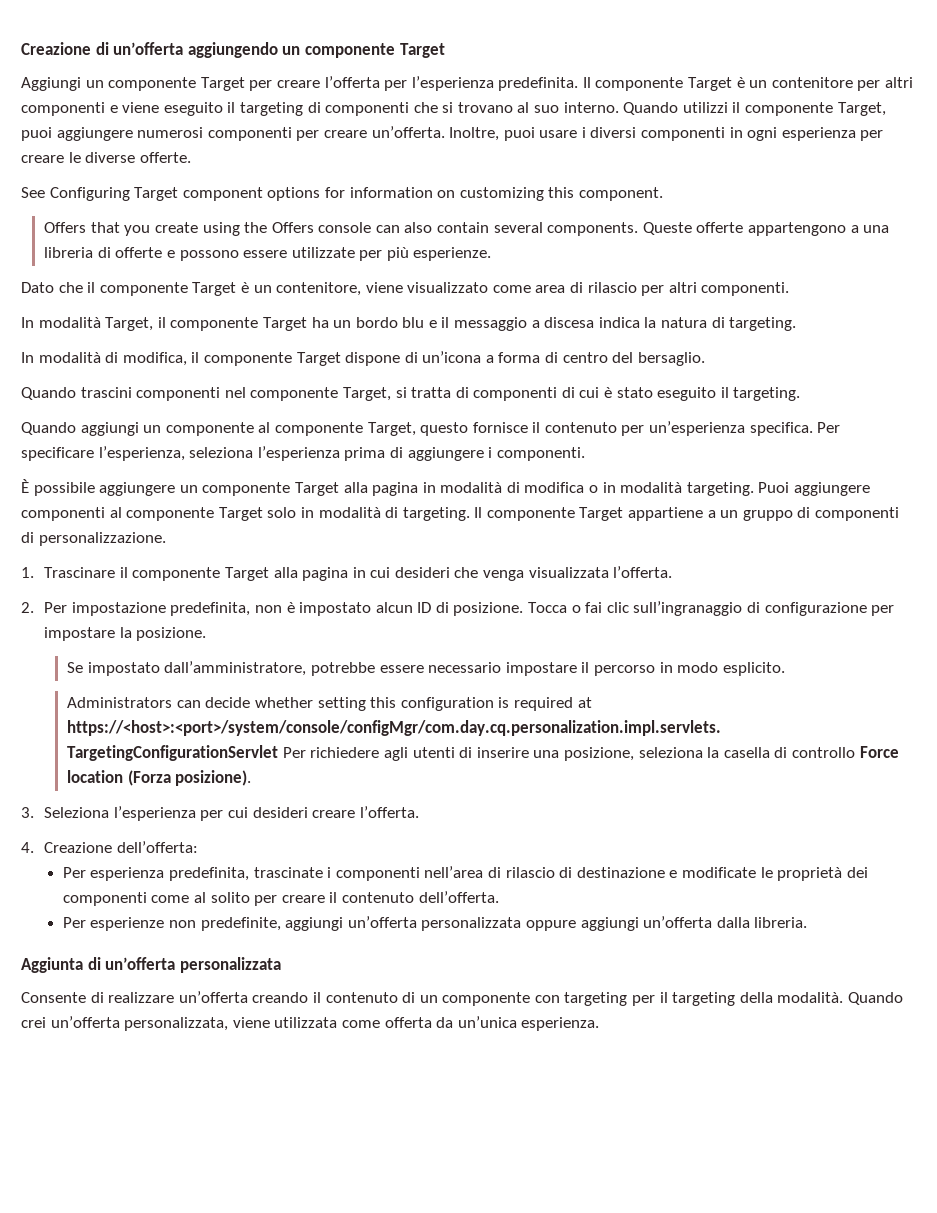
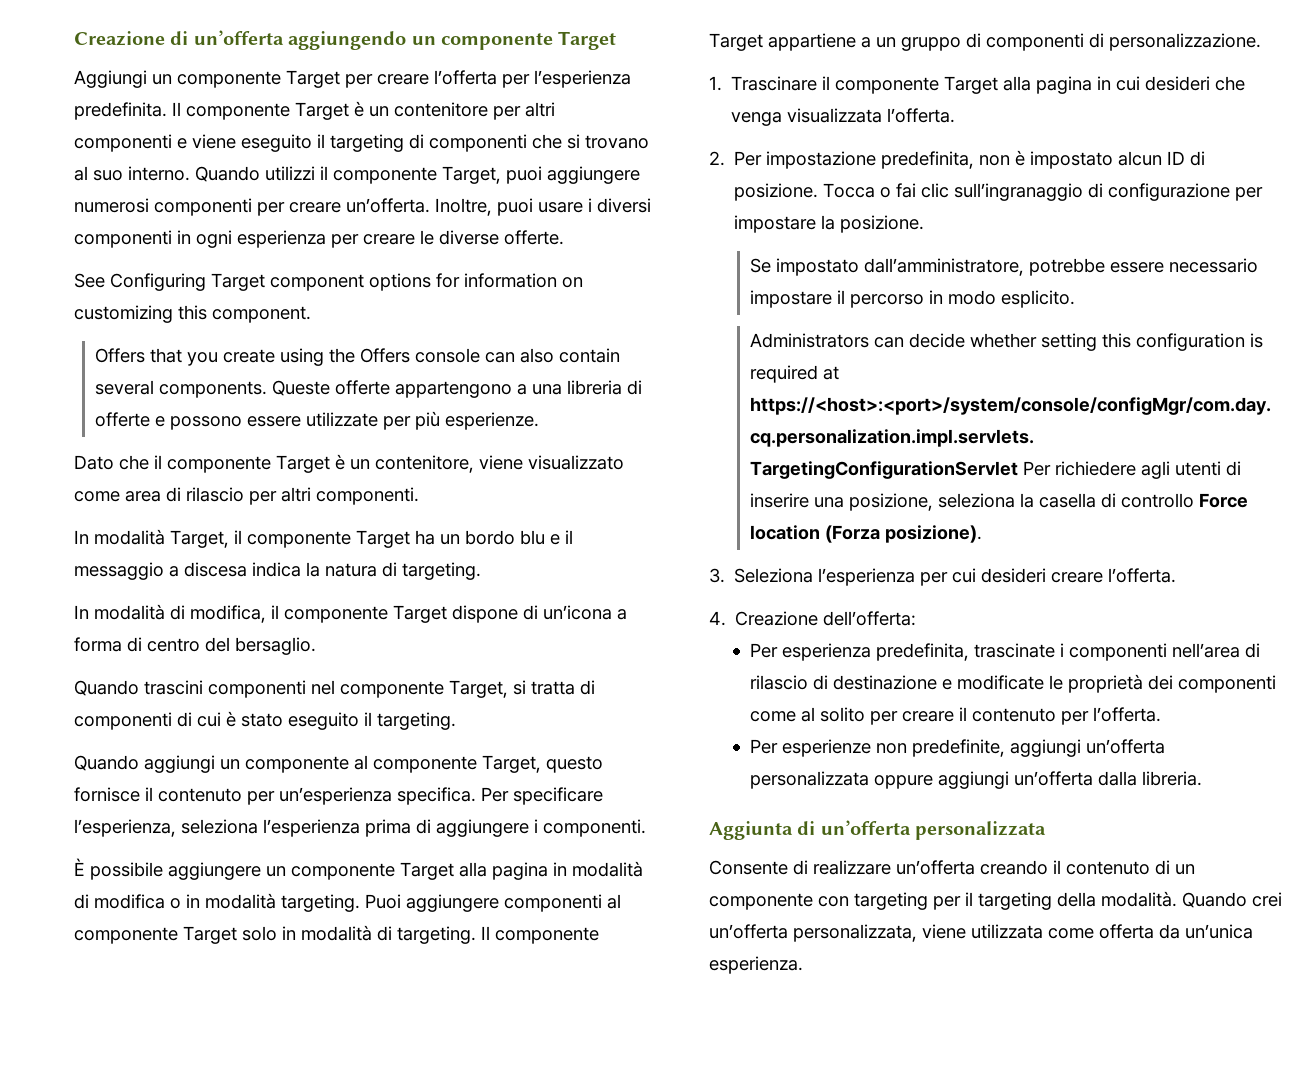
- Per esperienza predefinita, trascinate i componenti nell’area di rilascio di destinazione e modificate le proprietà dei componenti come al solito per creare il contenuto dell’offerta.
+ Per esperienza predefinita, trascinate i componenti nell’area di rilascio di destinazione e modificate le proprietà dei componenti come al solito per creare il contenuto per l’offerta.

